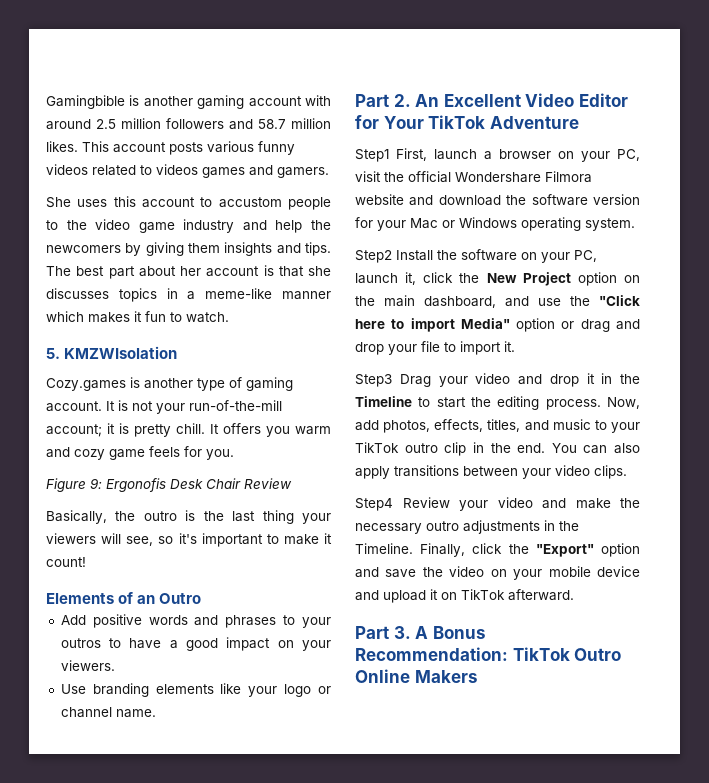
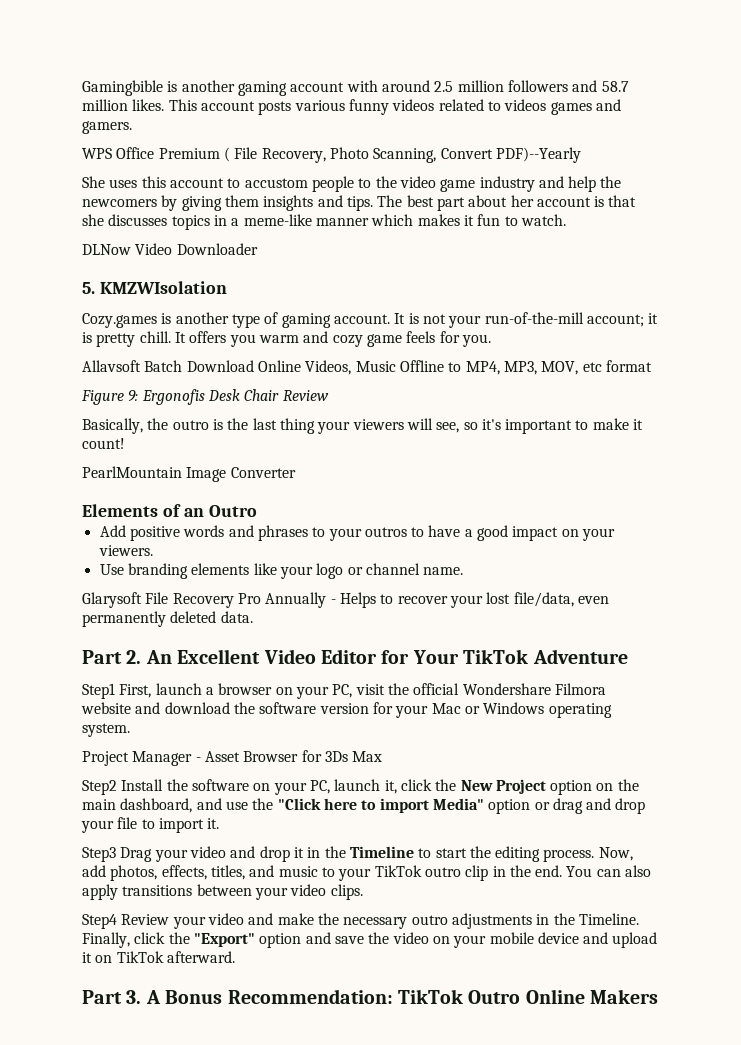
+ WPS Office Premium ( File Recovery, Photo Scanning, Convert PDF)--Yearly
+ DLNow Video Downloader
+ Allavsoft Batch Download Online Videos, Music Offline to MP4, MP3, MOV, etc format
+ PearlMountain Image Converter
+ Glarysoft File Recovery Pro Annually - Helps to recover your lost file/data, even permanently deleted data.
+ Project Manager - Asset Browser for 3Ds Max

